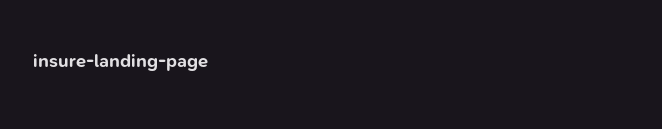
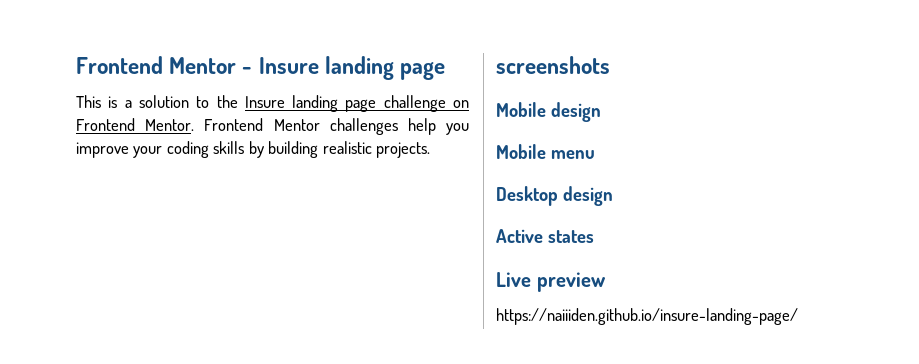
- insure-landing-page
+ Frontend Mentor - Insure landing page
+ This is a solution to the Insure landing page challenge on Frontend Mentor. Frontend Mentor challenges help you improve your coding skills by building realistic projects.
+ screenshots
+ Mobile design
+ Mobile menu
+ Desktop design
+ Active states
+ Live preview
+ https://naiiiden.github.io/insure-landing-page/

